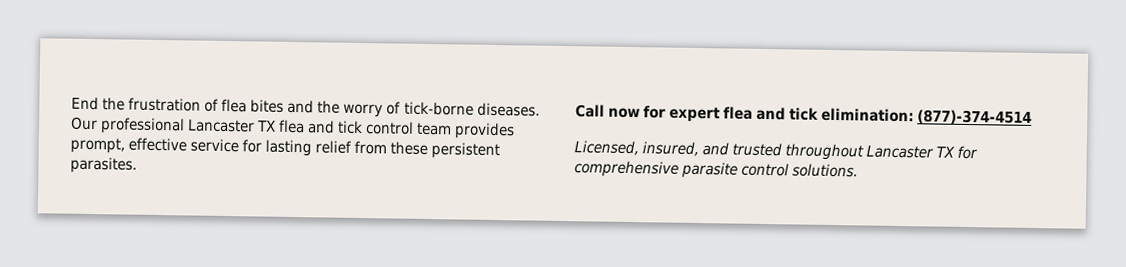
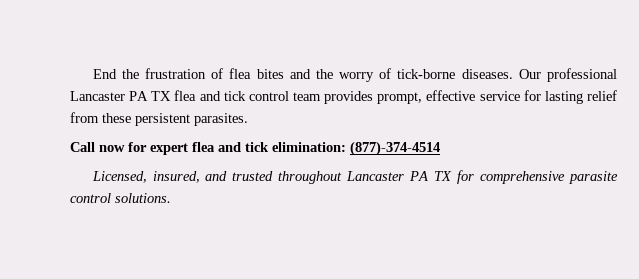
- Our professional Lancaster TX flea and tick control team provides prompt, effective service for lasting relief from these persistent parasites.
+ Our professional Lancaster PA TX flea and tick control team provides prompt, effective service for lasting relief from these persistent parasites.
- Licensed, insured, and trusted throughout Lancaster TX for comprehensive parasite control solutions.
+ Licensed, insured, and trusted throughout Lancaster PA TX for comprehensive parasite control solutions.

